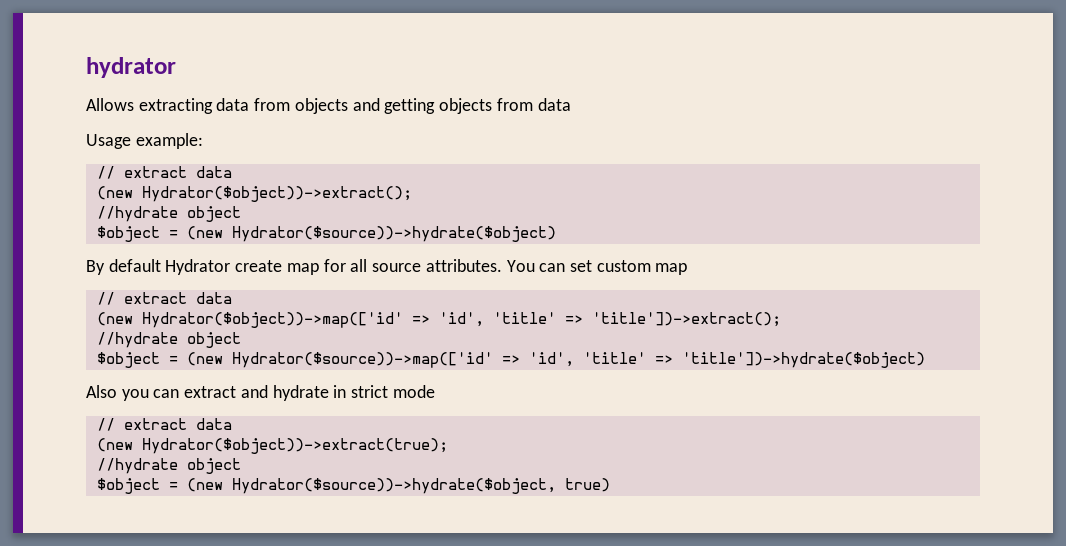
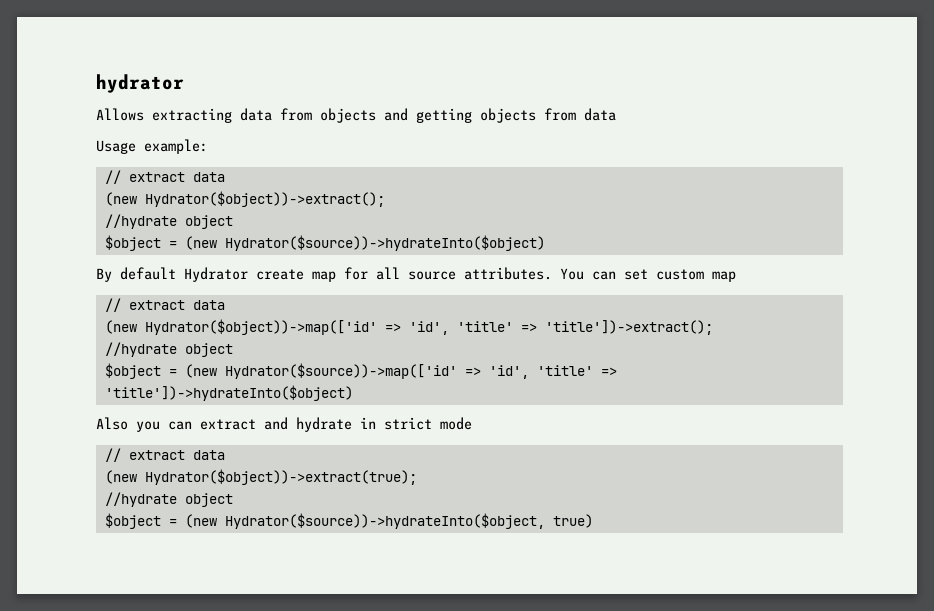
- $object = (new Hydrator($source))->hydrate($object)
+ $object = (new Hydrator($source))->hydrateInto($object)
- $object = (new Hydrator($source))->map(['id' => 'id', 'title' => 'title'])->hydrate($object)
+ $object = (new Hydrator($source))->map(['id' => 'id', 'title' => 'title'])->hydrateInto($object)
- $object = (new Hydrator($source))->hydrate($object, true)
+ $object = (new Hydrator($source))->hydrateInto($object, true)

